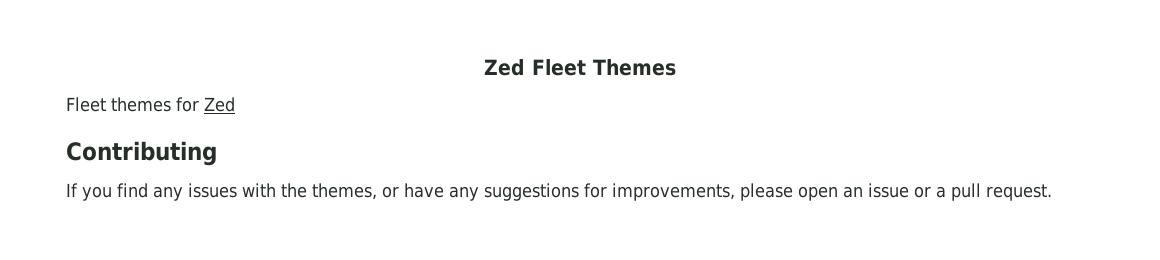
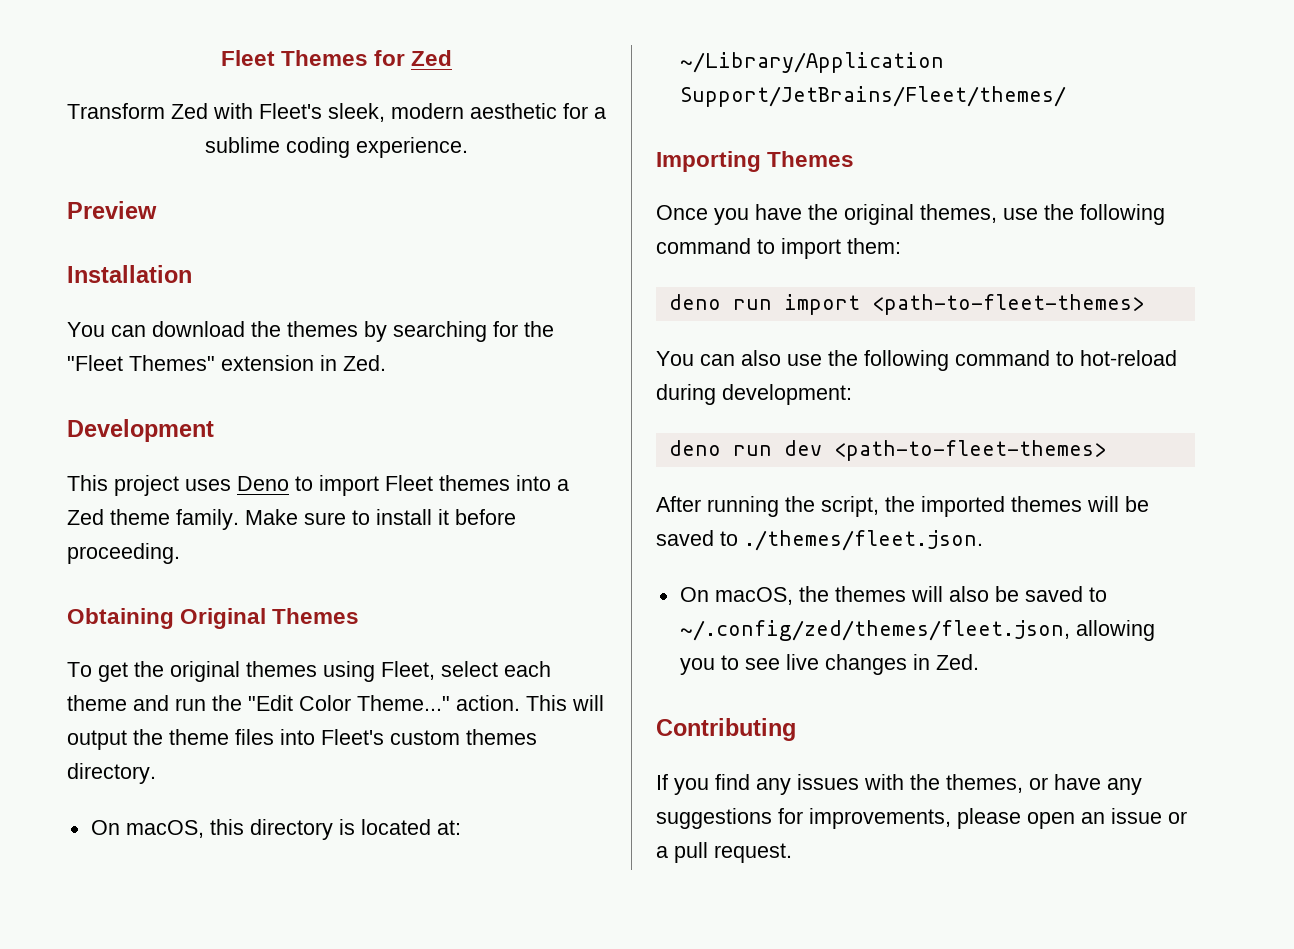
- Zed Fleet Themes
- Fleet themes for Zed
+ Fleet Themes for Zed
+ Transform Zed with Fleet's sleek, modern aesthetic for a sublime coding experience.
+ Preview
+ Installation
+ You can download the themes by searching for the "Fleet Themes" extension in Zed.
+ Development
+ This project uses Deno to import Fleet themes into a Zed theme family. Make sure to install it before proceeding.
+ Obtaining Original Themes
+ To get the original themes using Fleet, select each theme and run the "Edit Color Theme..." action. This will output the theme files into Fleet's custom themes directory.
+ On macOS, this directory is located at: ~/Library/Application Support/JetBrains/Fleet/themes/
+ Importing Themes
+ Once you have the original themes, use the following command to import them:
+ deno run import <path-to-fleet-themes>
+ You can also use the following command to hot-reload during development:
+ deno run dev <path-to-fleet-themes>
+ After running the script, the imported themes will be saved to ./themes/fleet.json.
+ On macOS, the themes will also be saved to ~/.config/zed/themes/fleet.json, allowing you to see live changes in Zed.

